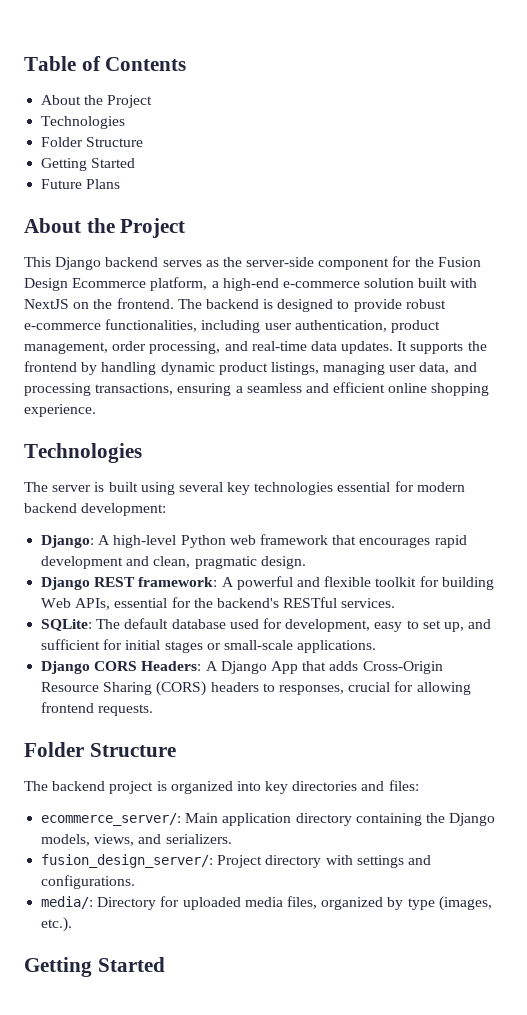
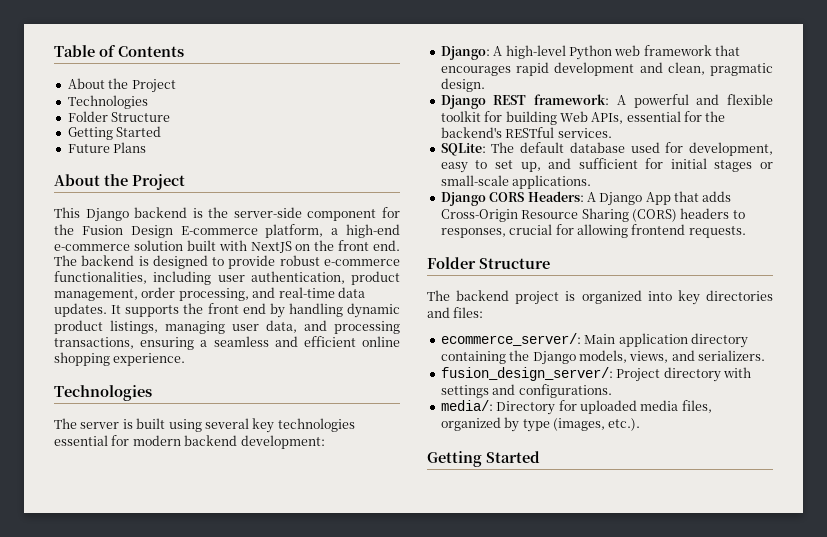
- This Django backend serves as the server-side component for the Fusion Design Ecommerce platform, a high-end e-commerce solution built with NextJS on the frontend.
+ This Django backend is the server-side component for the Fusion Design E-commerce platform, a high-end e-commerce solution built with NextJS on the front end.
- It supports the frontend by handling dynamic product listings, managing user data, and processing transactions, ensuring a seamless and efficient online shopping experience.
+ It supports the front end by handling dynamic product listings, managing user data, and processing transactions, ensuring a seamless and efficient online shopping experience.

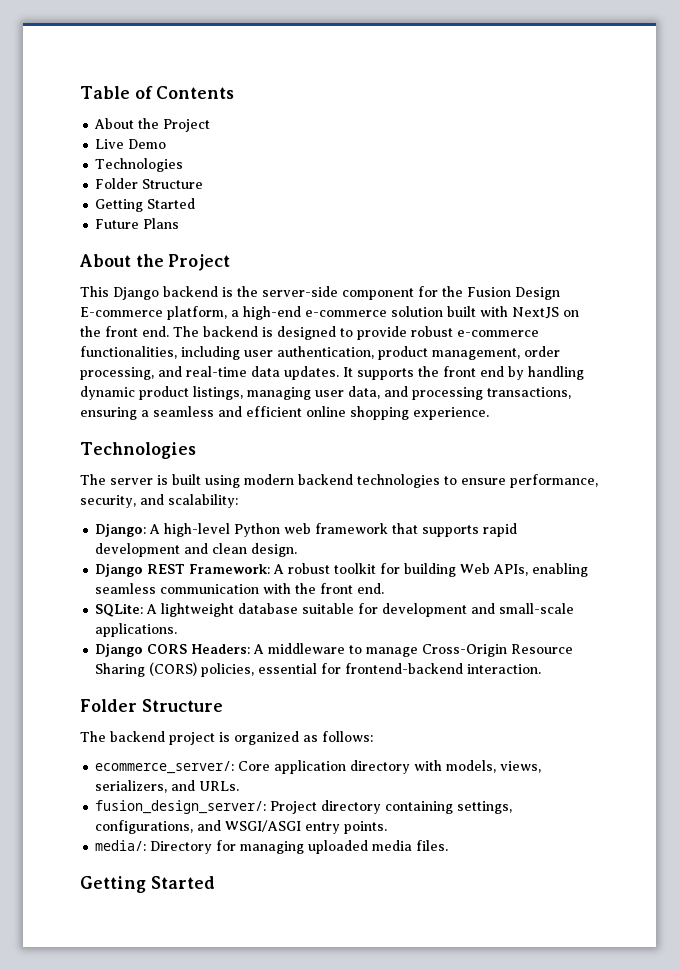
+ Live Demo
- The server is built using several key technologies essential for modern backend development:
+ The server is built using modern backend technologies to ensure performance, security, and scalability:
- Django: A high-level Python web framework that encourages rapid development and clean, pragmatic design.
+ Django: A high-level Python web framework that supports rapid development and clean design.
- Django REST framework: A powerful and flexible toolkit for building Web APIs, essential for the backend's RESTful services.
- SQLite: The default database used for development, easy to set up, and sufficient for initial stages or small-scale applications.
+ Django REST Framework: A robust toolkit for building Web APIs, enabling seamless communication with the front end.
+ SQLite: A lightweight database suitable for development and small-scale applications.
- Django CORS Headers: A Django App that adds Cross-Origin Resource Sharing (CORS) headers to responses, crucial for allowing frontend requests.
+ Django CORS Headers: A middleware to manage Cross-Origin Resource Sharing (CORS) policies, essential for frontend-backend interaction.
- The backend project is organized into key directories and files:
+ The backend project is organized as follows:
- ecommerce_server/: Main application directory containing the Django models, views, and serializers.
- fusion_design_server/: Project directory with settings and configurations.
+ ecommerce_server/: Core application directory with models, views, serializers, and URLs.
+ fusion_design_server/: Project directory containing settings, configurations, and WSGI/ASGI entry points.
- media/: Directory for uploaded media files, organized by type (images, etc.).
+ media/: Directory for managing uploaded media files.

